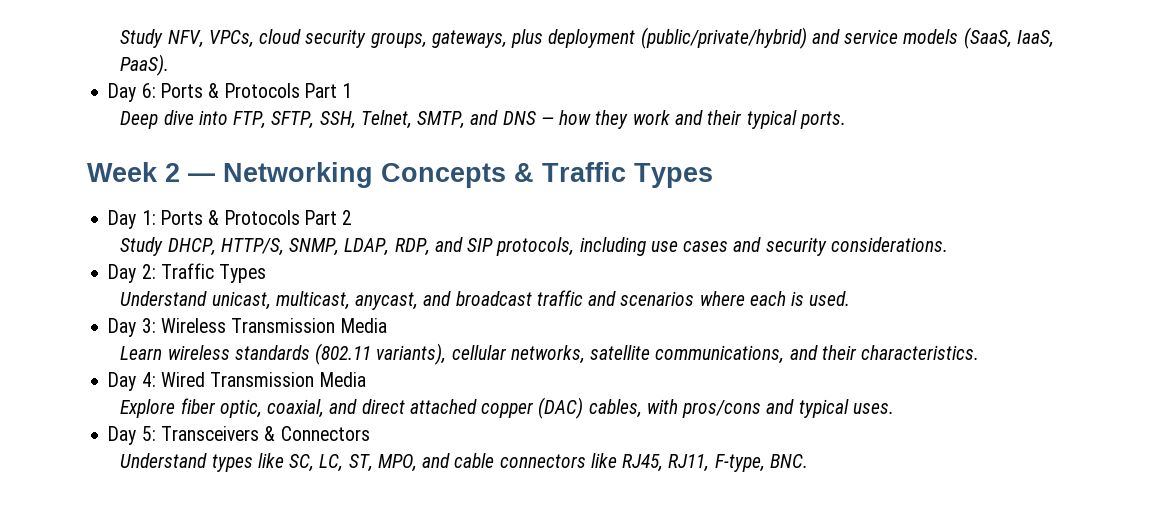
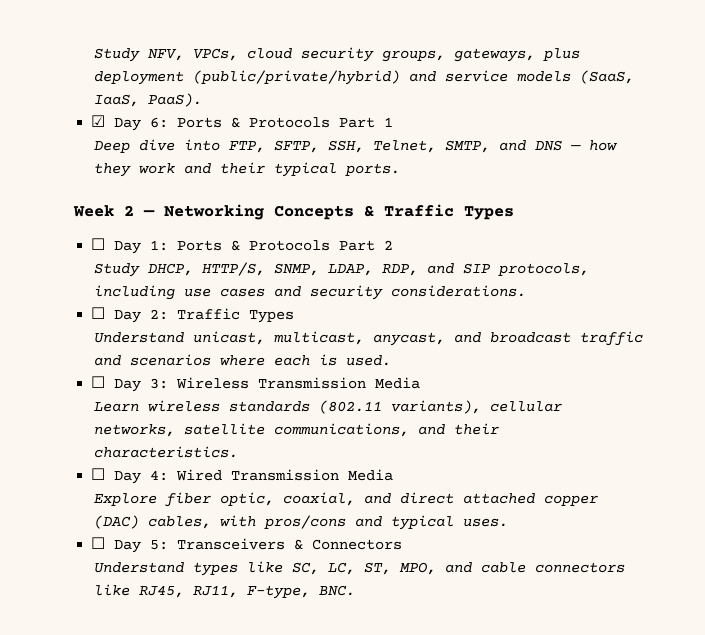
- Day 6: Ports & Protocols Part 1
+ ☑ Day 6: Ports & Protocols Part 1
- Day 1: Ports & Protocols Part 2
+ ☐ Day 1: Ports & Protocols Part 2
- Day 2: Traffic Types
+ ☐ Day 2: Traffic Types
- Day 3: Wireless Transmission Media
+ ☐ Day 3: Wireless Transmission Media
- Day 4: Wired Transmission Media
+ ☐ Day 4: Wired Transmission Media
- Day 5: Transceivers & Connectors
+ ☐ Day 5: Transceivers & Connectors

